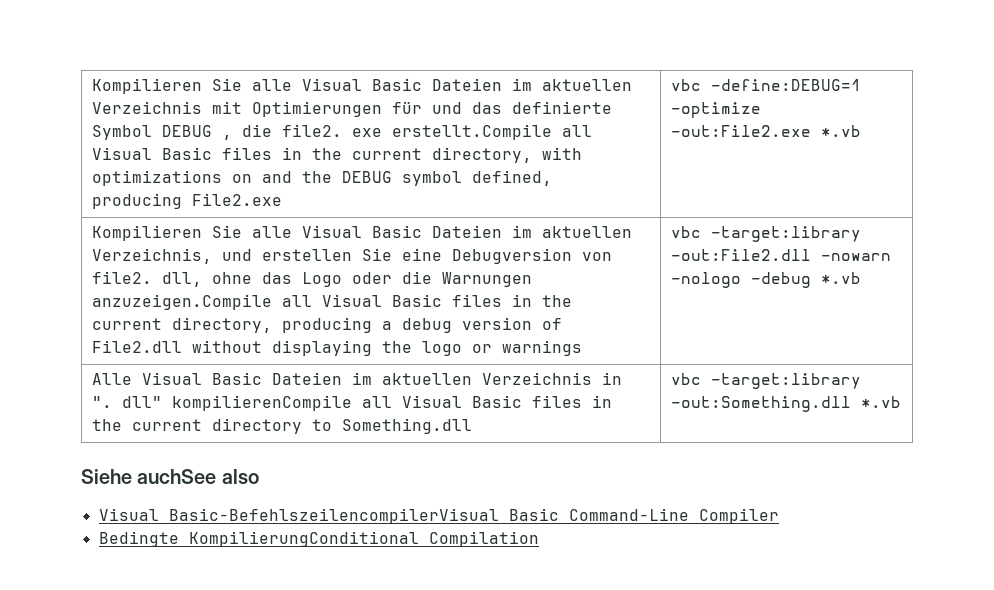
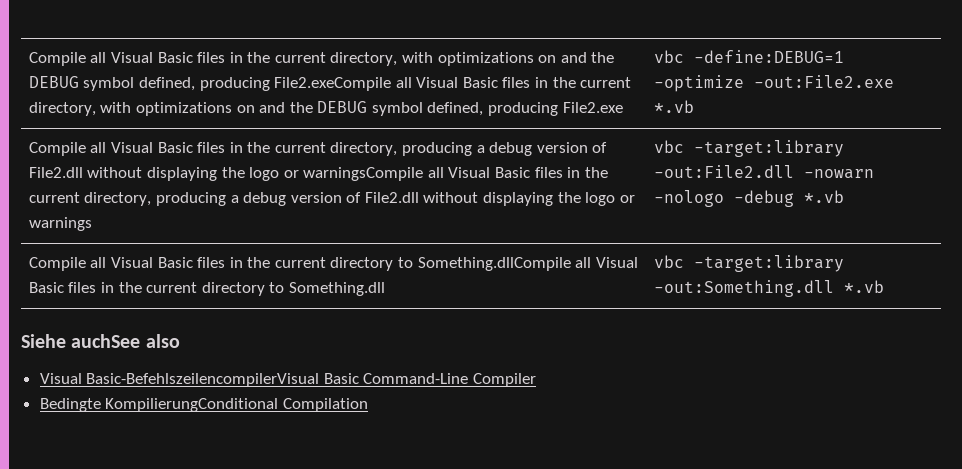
- Kompilieren Sie alle Visual Basic Dateien im aktuellen Verzeichnis mit Optimierungen für und das definierte Symbol DEBUG , die file2. exe erstellt.Compile all Visual Basic files in the current directory, with optimizations on and the DEBUG symbol defined, producing File2.exe
+ Compile all Visual Basic files in the current directory, with optimizations on and the DEBUG symbol defined, producing File2.exeCompile all Visual Basic files in the current directory, with optimizations on and the DEBUG symbol defined, producing File2.exe
- Kompilieren Sie alle Visual Basic Dateien im aktuellen Verzeichnis, und erstellen Sie eine Debugversion von file2. dll, ohne das Logo oder die Warnungen anzuzeigen.Compile all Visual Basic files in the current directory, producing a debug version of File2.dll without displaying the logo or warnings
+ Compile all Visual Basic files in the current directory, producing a debug version of File2.dll without displaying the logo or warningsCompile all Visual Basic files in the current directory, producing a debug version of File2.dll without displaying the logo or warnings
- Alle Visual Basic Dateien im aktuellen Verzeichnis in ". dll" kompilierenCompile all Visual Basic files in the current directory to Something.dll | vbc -target:library -out:Something.dll *.vb
+ Compile all Visual Basic files in the current directory to Something.dllCompile all Visual Basic files in the current directory to Something.dll | vbc -target:library -out:Something.dll *.vb

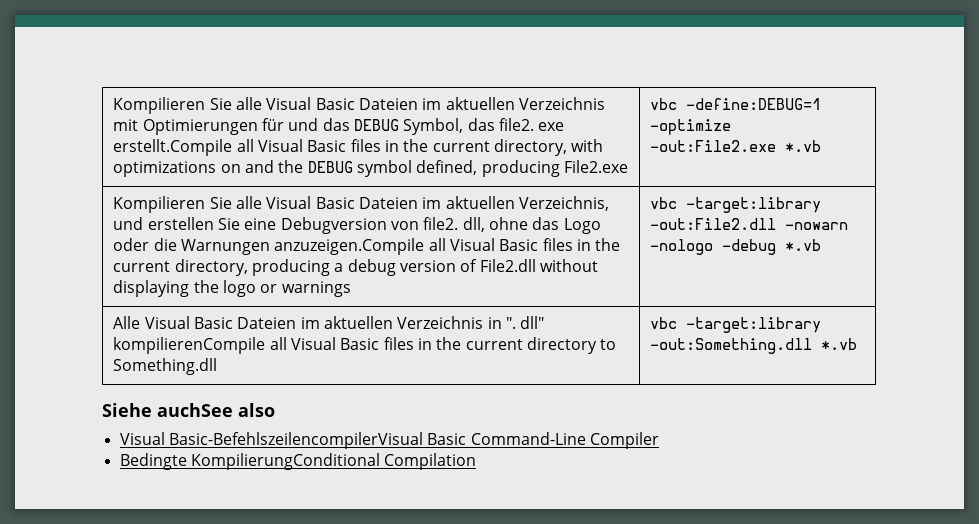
- Compile all Visual Basic files in the current directory, with optimizations on and the DEBUG symbol defined, producing File2.exeCompile all Visual Basic files in the current directory, with optimizations on and the DEBUG symbol defined, producing File2.exe
+ Kompilieren Sie alle Visual Basic Dateien im aktuellen Verzeichnis mit Optimierungen für und das DEBUG Symbol, das file2. exe erstellt.Compile all Visual Basic files in the current directory, with optimizations on and the DEBUG symbol defined, producing File2.exe
- Compile all Visual Basic files in the current directory, producing a debug version of File2.dll without displaying the logo or warningsCompile all Visual Basic files in the current directory, producing a debug version of File2.dll without displaying the logo or warnings
+ Kompilieren Sie alle Visual Basic Dateien im aktuellen Verzeichnis, und erstellen Sie eine Debugversion von file2. dll, ohne das Logo oder die Warnungen anzuzeigen.Compile all Visual Basic files in the current directory, producing a debug version of File2.dll without displaying the logo or warnings
- Compile all Visual Basic files in the current directory to Something.dllCompile all Visual Basic files in the current directory to Something.dll | vbc -target:library -out:Something.dll *.vb
+ Alle Visual Basic Dateien im aktuellen Verzeichnis in ". dll" kompilierenCompile all Visual Basic files in the current directory to Something.dll | vbc -target:library -out:Something.dll *.vb

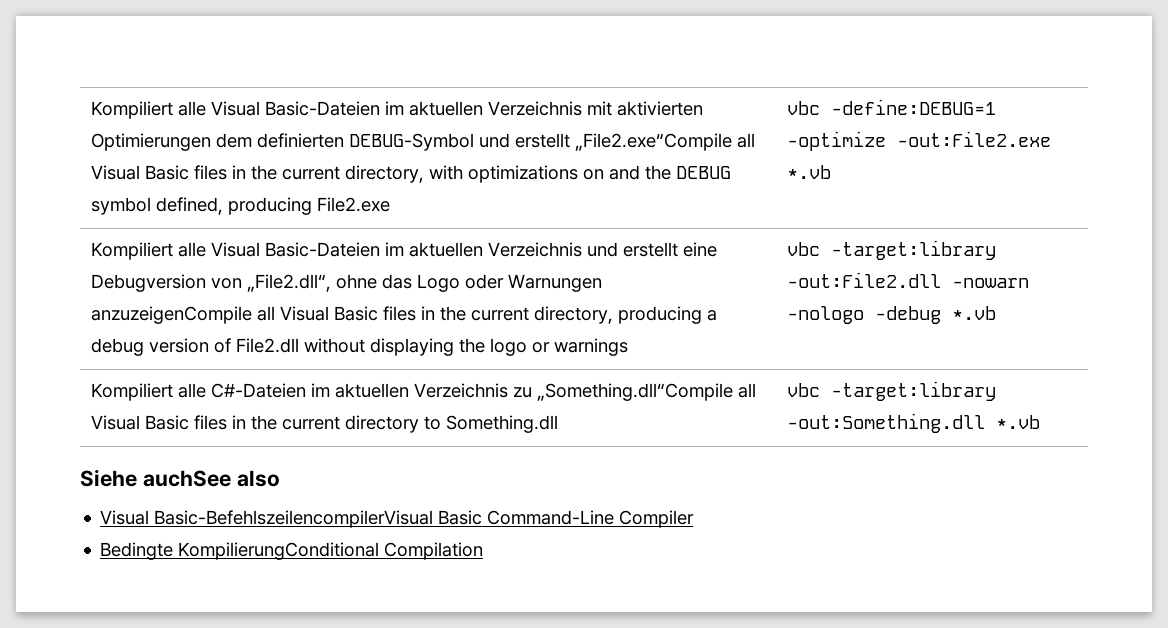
- Kompilieren Sie alle Visual Basic Dateien im aktuellen Verzeichnis mit Optimierungen für und das DEBUG Symbol, das file2. exe erstellt.Compile all Visual Basic files in the current directory, with optimizations on and the DEBUG symbol defined, producing File2.exe
+ Kompiliert alle Visual Basic-Dateien im aktuellen Verzeichnis mit aktivierten Optimierungen dem definierten DEBUG-Symbol und erstellt „File2.exe“Compile all Visual Basic files in the current directory, with optimizations on and the DEBUG symbol defined, producing File2.exe
- Kompilieren Sie alle Visual Basic Dateien im aktuellen Verzeichnis, und erstellen Sie eine Debugversion von file2. dll, ohne das Logo oder die Warnungen anzuzeigen.Compile all Visual Basic files in the current directory, producing a debug version of File2.dll without displaying the logo or warnings
+ Kompiliert alle Visual Basic-Dateien im aktuellen Verzeichnis und erstellt eine Debugversion von „File2.dll“, ohne das Logo oder Warnungen anzuzeigenCompile all Visual Basic files in the current directory, producing a debug version of File2.dll without displaying the logo or warnings
- Alle Visual Basic Dateien im aktuellen Verzeichnis in ". dll" kompilierenCompile all Visual Basic files in the current directory to Something.dll | vbc -target:library -out:Something.dll *.vb
+ Kompiliert alle C#-Dateien im aktuellen Verzeichnis zu „Something.dll“Compile all Visual Basic files in the current directory to Something.dll | vbc -target:library -out:Something.dll *.vb

